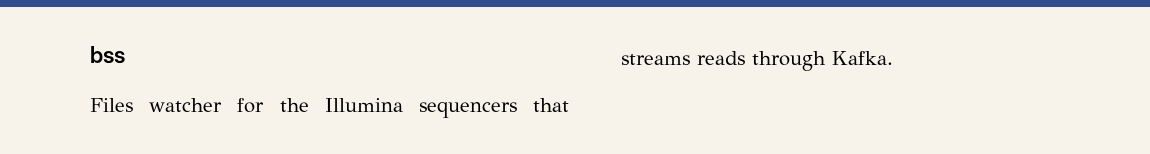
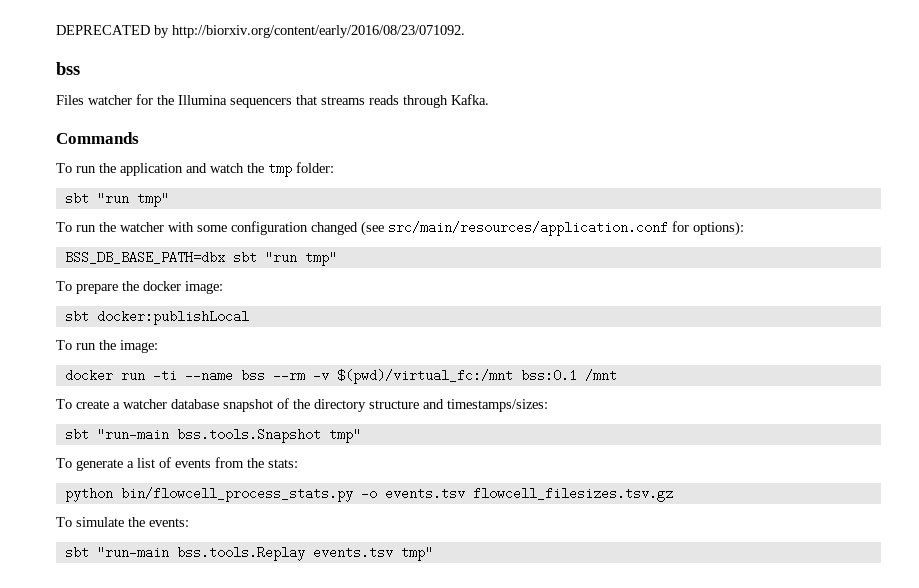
+ DEPRECATED by http://biorxiv.org/content/early/2016/08/23/071092.
+ Commands
+ To run the application and watch the tmp folder:
+ sbt "run tmp"
+ To run the watcher with some configuration changed (see src/main/resources/application.conf for options):
+ BSS_DB_BASE_PATH=dbx sbt "run tmp"
+ To prepare the docker image:
+ sbt docker:publishLocal
+ To run the image:
+ docker run -ti --name bss --rm -v $(pwd)/virtual_fc:/mnt bss:0.1 /mnt
+ To create a watcher database snapshot of the directory structure and timestamps/sizes:
+ sbt "run-main bss.tools.Snapshot tmp"
+ To generate a list of events from the stats:
+ python bin/flowcell_process_stats.py -o events.tsv flowcell_filesizes.tsv.gz
+ To simulate the events:
+ sbt "run-main bss.tools.Replay events.tsv tmp"

